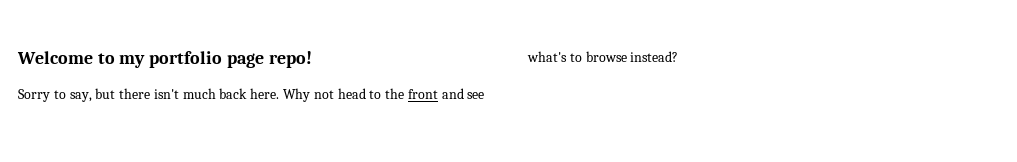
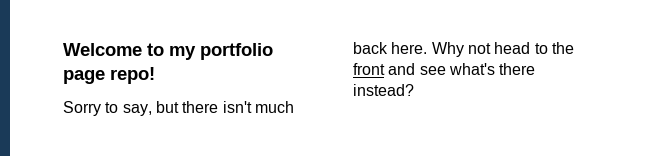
- Why not head to the front and see what's to browse instead?
+ Why not head to the front and see what's there instead?

